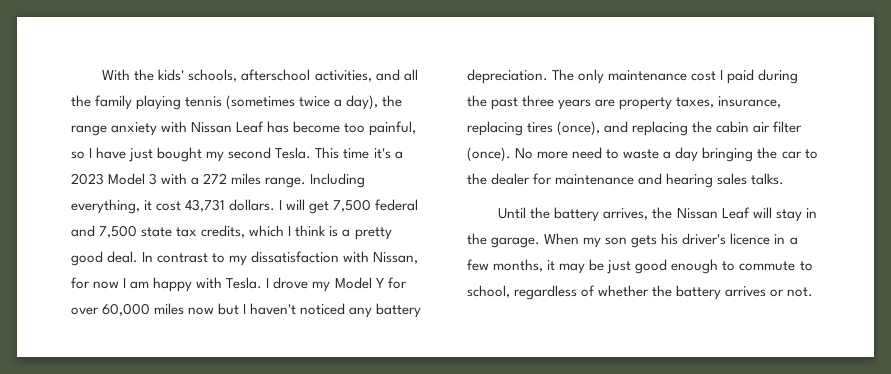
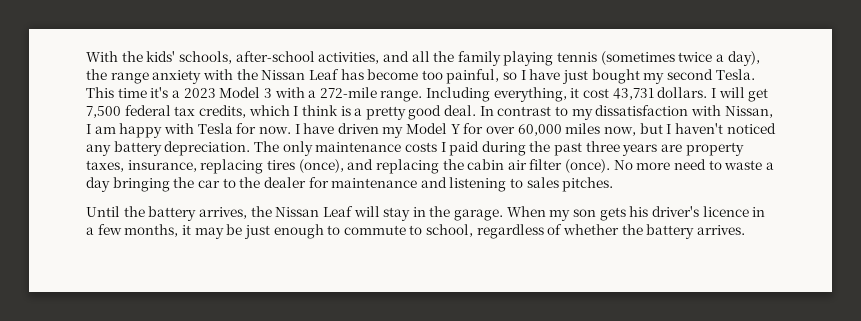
- With the kids' schools, afterschool activities, and all the family playing tennis (sometimes twice a day), the range anxiety with Nissan Leaf has become too painful, so I have just bought my second Tesla.
+ With the kids' schools, after-school activities, and all the family playing tennis (sometimes twice a day), the range anxiety with the Nissan Leaf has become too painful, so I have just bought my second Tesla.
- This time it's a 2023 Model 3 with a 272 miles range.
+ This time it's a 2023 Model 3 with a 272-mile range.
- I will get 7,500 federal and 7,500 state tax credits, which I think is a pretty good deal.
+ I will get 7,500 federal tax credits, which I think is a pretty good deal.
- In contrast to my dissatisfaction with Nissan, for now I am happy with Tesla. I drove my Model Y for over 60,000 miles now but I haven't noticed any battery depreciation.
+ In contrast to my dissatisfaction with Nissan, I am happy with Tesla for now. I have driven my Model Y for over 60,000 miles now, but I haven't noticed any battery depreciation.
- The only maintenance cost I paid during the past three years are property taxes, insurance, replacing tires (once), and replacing the cabin air filter (once).
+ The only maintenance costs I paid during the past three years are property taxes, insurance, replacing tires (once), and replacing the cabin air filter (once).
- No more need to waste a day bringing the car to the dealer for maintenance and hearing sales talks.
+ No more need to waste a day bringing the car to the dealer for maintenance and listening to sales pitches.
- When my son gets his driver's licence in a few months, it may be just good enough to commute to school, regardless of whether the battery arrives or not.
+ When my son gets his driver's licence in a few months, it may be just enough to commute to school, regardless of whether the battery arrives.

